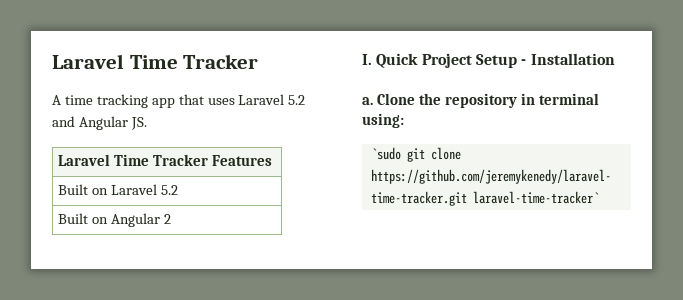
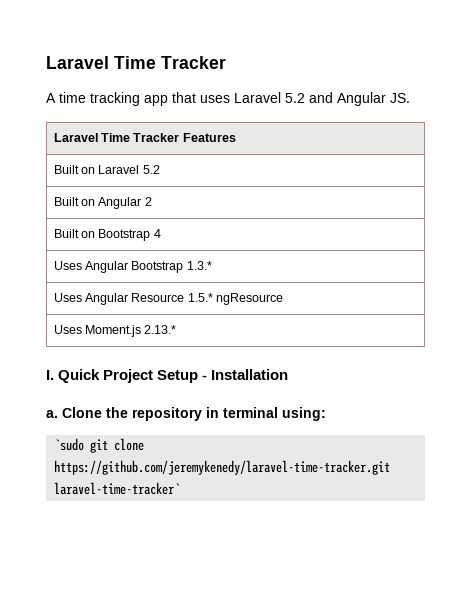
+ Built on Bootstrap 4
+ Uses Angular Bootstrap 1.3.*
+ Uses Angular Resource 1.5.* ngResource
+ Uses Moment.js 2.13.*

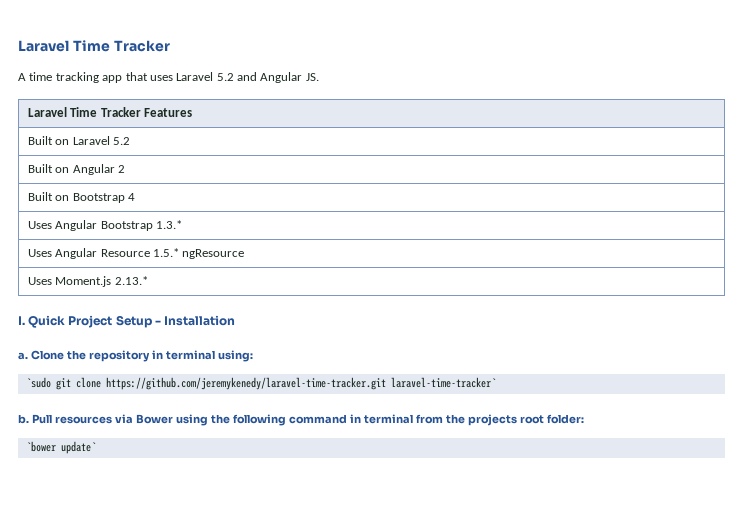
+ b. Pull resources via Bower using the following command in terminal from the projects root folder:
+ `bower update`

